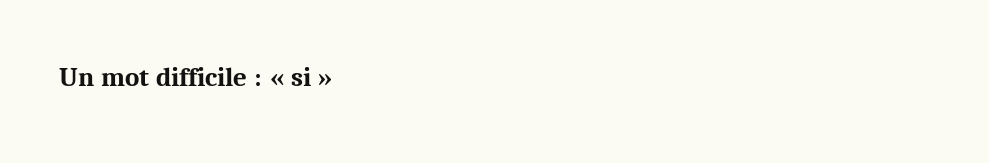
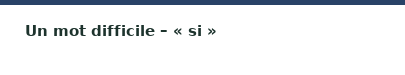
- Un mot difficile : « si »
+ Un mot difficile – « si »

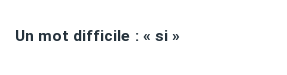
- Un mot difficile – « si »
+ Un mot difficile : « si »

